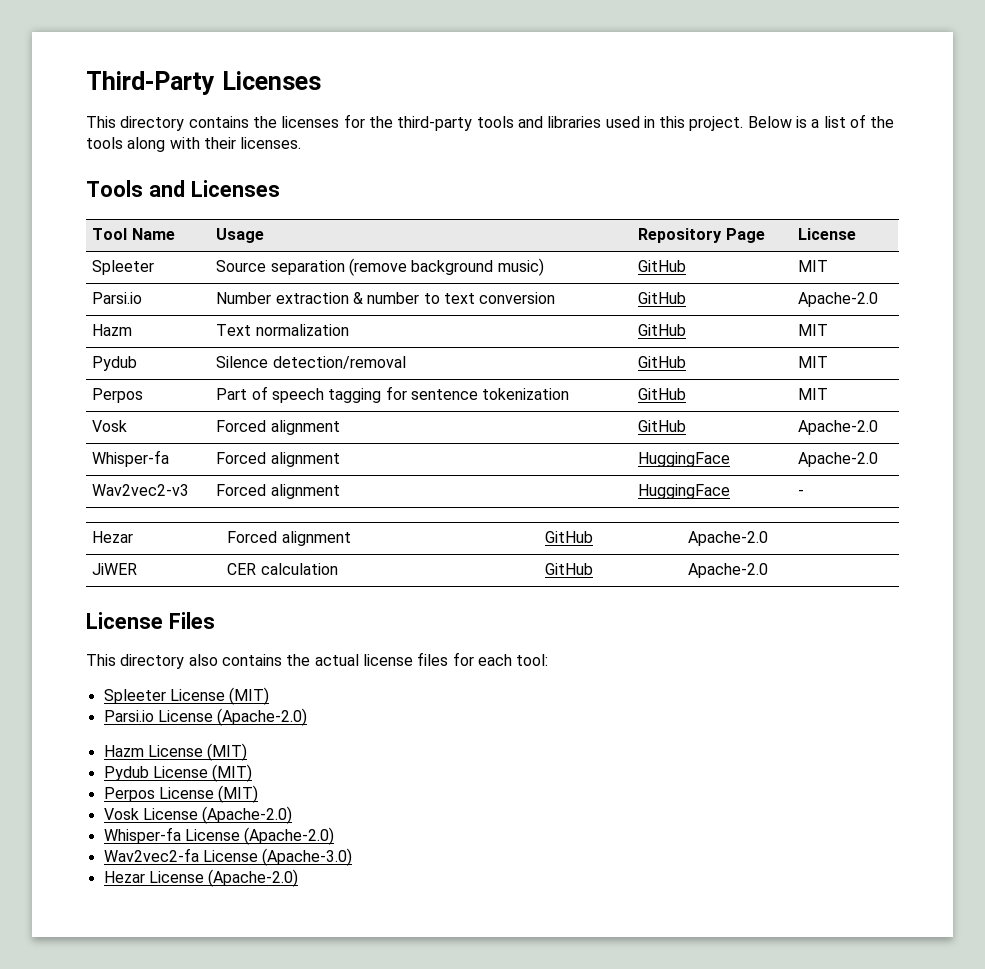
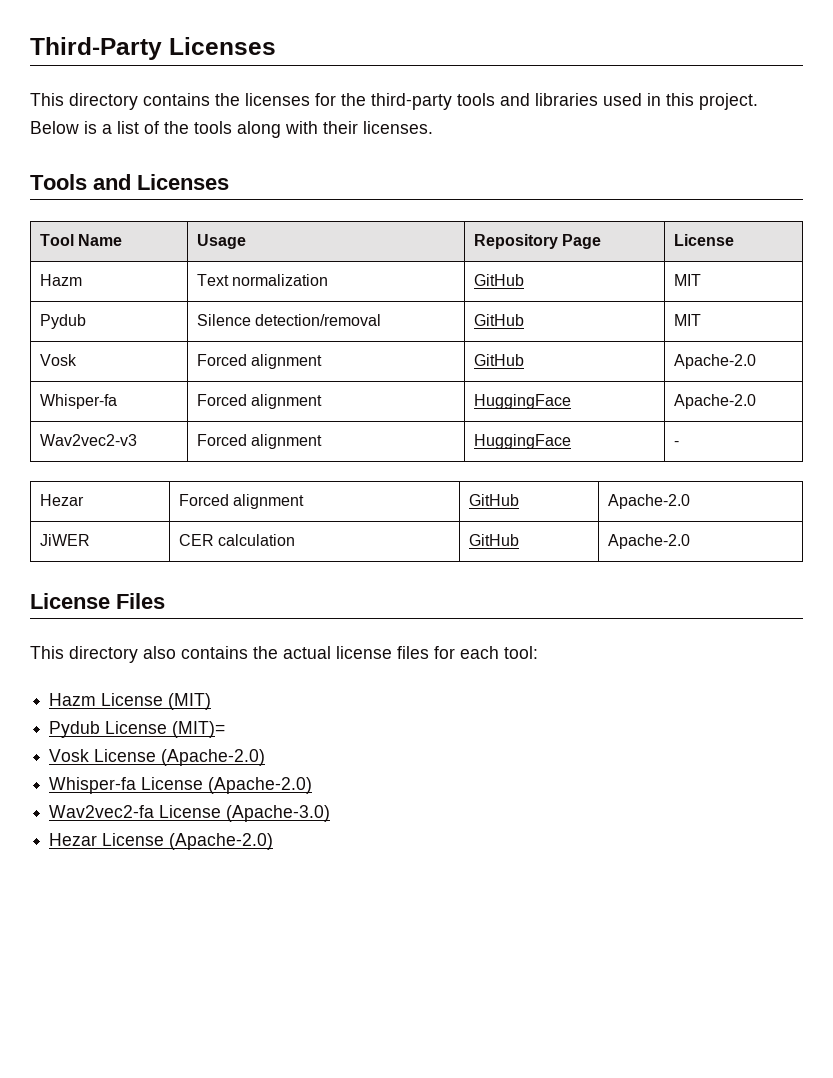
- Spleeter | Source separation (remove background music) | GitHub | MIT
- Parsi.io | Number extraction & number to text conversion | GitHub | Apache-2.0
- Perpos | Part of speech tagging for sentence tokenization | GitHub | MIT
- Spleeter License (MIT)
- Parsi.io License (Apache-2.0)
- Pydub License (MIT)
- Perpos License (MIT)
+ Pydub License (MIT)=

